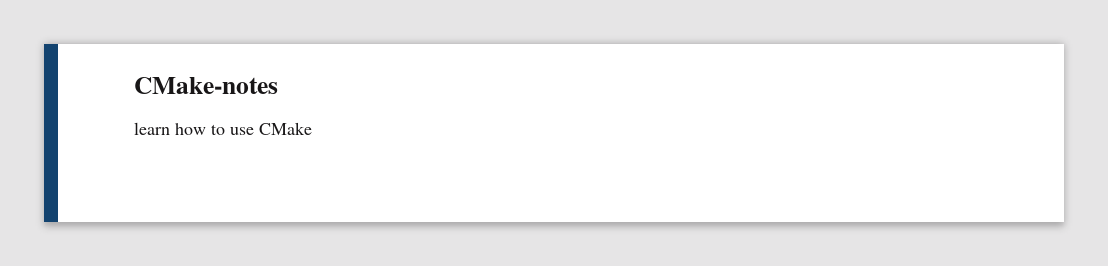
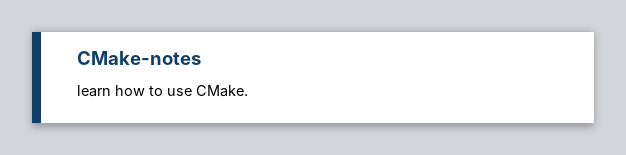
- learn how to use CMake
+ learn how to use CMake.

